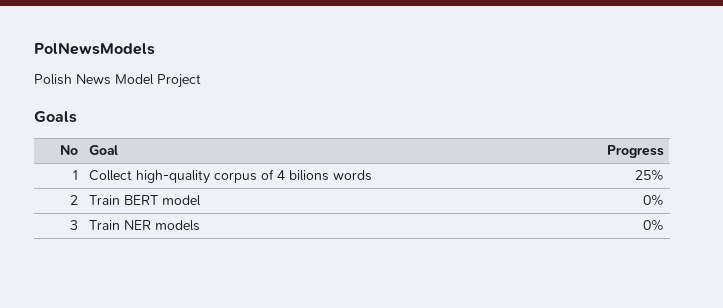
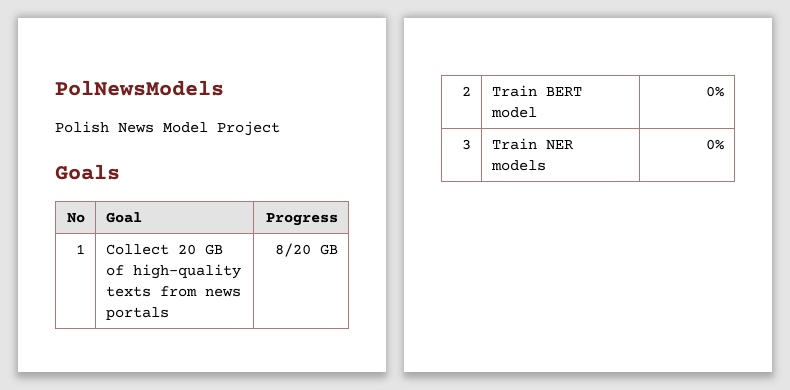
- 1 | Collect high-quality corpus of 4 bilions words | 25%
+ 1 | Collect 20 GB of high-quality texts from news portals | 8/20 GB

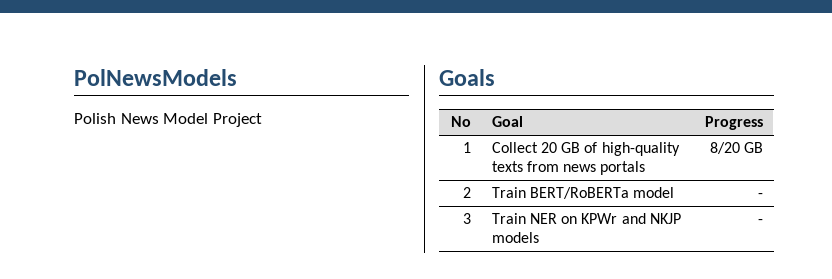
- 2 | Train BERT model | 0%
+ 2 | Train BERT/RoBERTa model | -
- 3 | Train NER models | 0%
+ 3 | Train NER on KPWr and NKJP models | -

